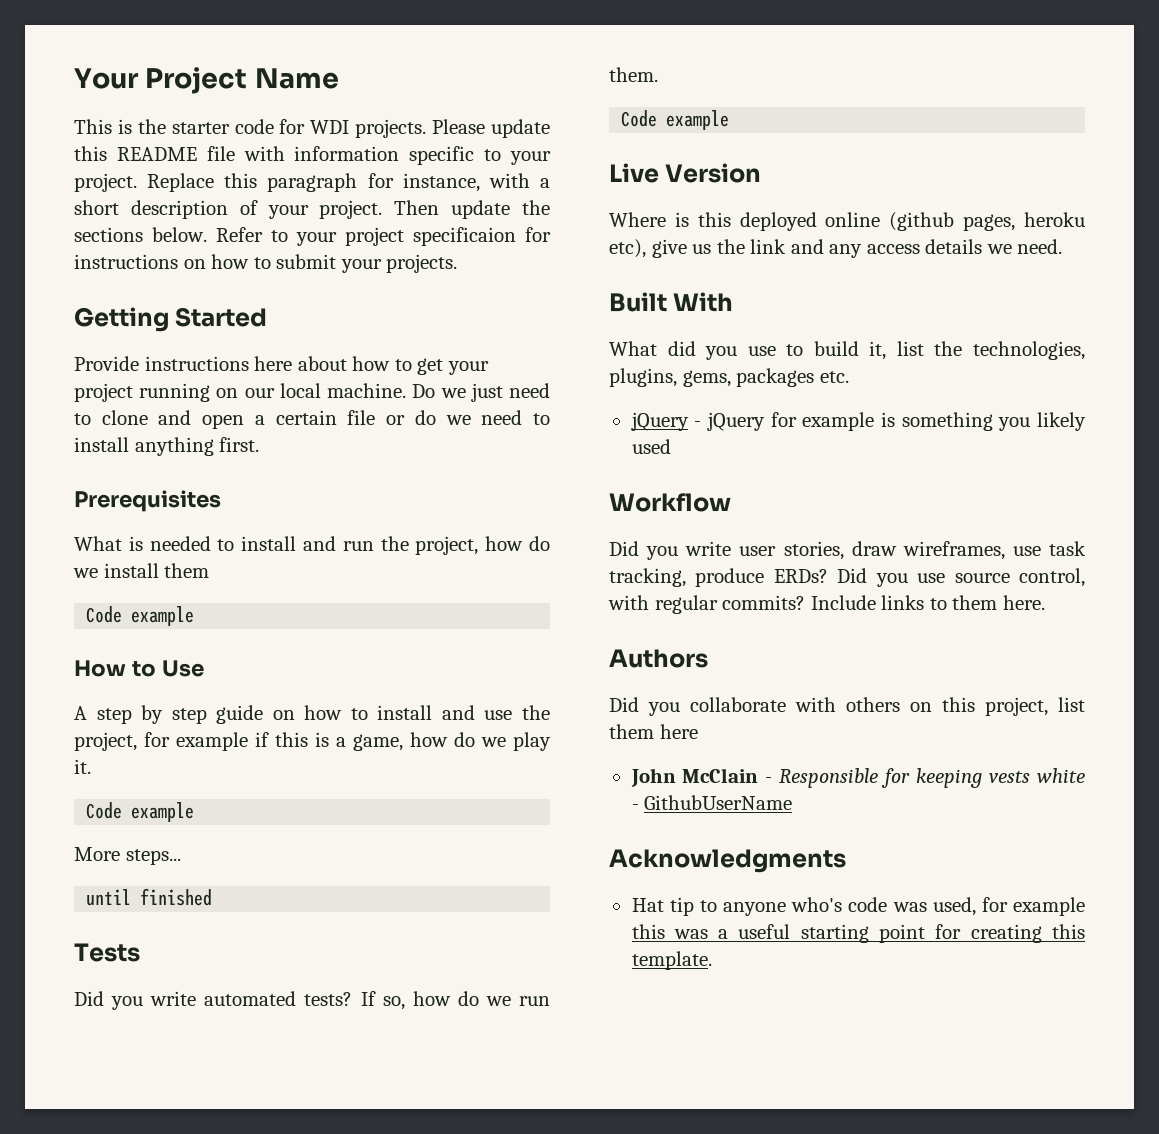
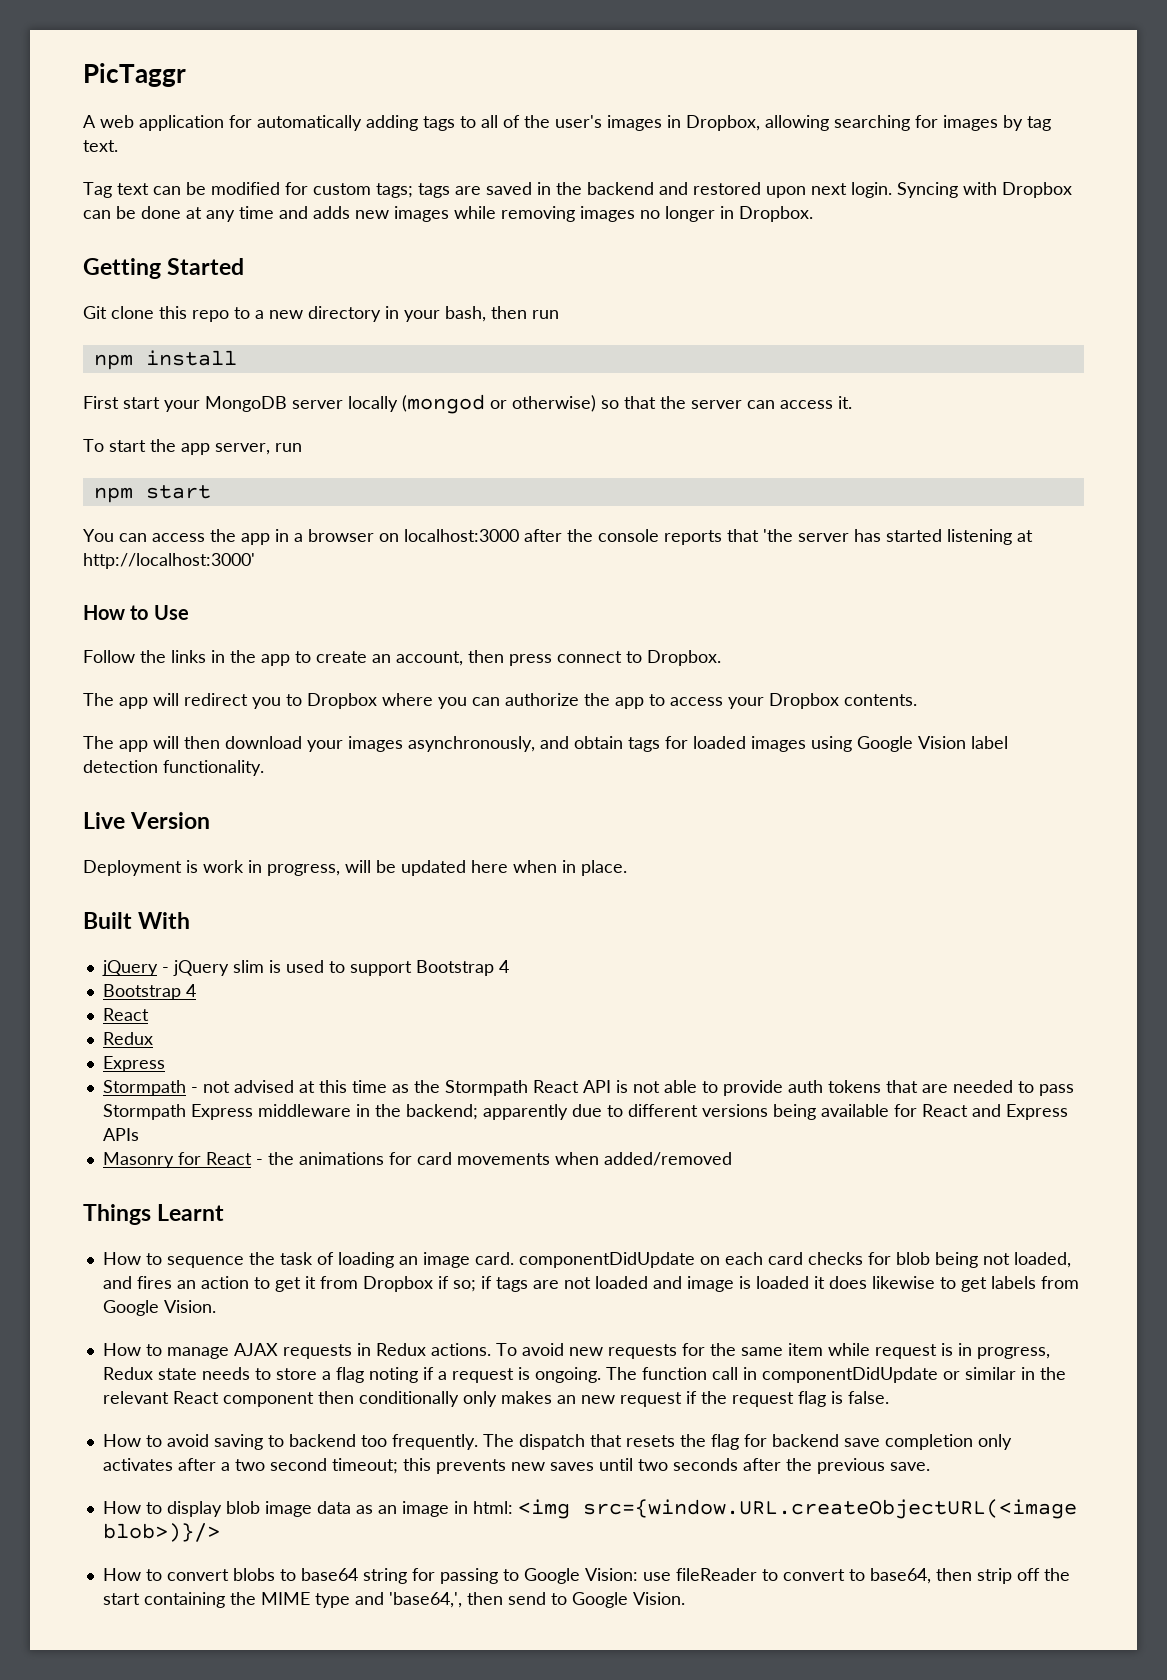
- Your Project Name
- This is the starter code for WDI projects. Please update this README file with information specific to your project. Replace this paragraph for instance, with a short description of your project. Then update the sections below. Refer to your project specificaion for instructions on how to submit your projects.
+ PicTaggr
+ A web application for automatically adding tags to all of the user's images in Dropbox, allowing searching for images by tag text.
+ Tag text can be modified for custom tags; tags are saved in the backend and restored upon next login. Syncing with Dropbox can be done at any time and adds new images while removing images no longer in Dropbox.
  Getting Started
- Provide instructions here about how to get your project running on our local machine. Do we just need to clone and open a certain file or do we need to install anything first.
- Prerequisites
- What is needed to install and run the project, how do we install them
- Code example
+ Git clone this repo to a new directory in your bash, then run
+ npm install
+ First start your MongoDB server locally (mongod or otherwise) so that the server can access it.
+ To start the app server, run
+ npm start
+ You can access the app in a browser on localhost:3000 after the console reports that 'the server has started listening at http://localhost:3000'
  How to Use
- A step by step guide on how to install and use the project, for example if this is a game, how do we play it.
- Code example
- More steps...
- until finished
- Tests
- Did you write automated tests? If so, how do we run them.
- Code example
+ Follow the links in the app to create an account, then press connect to Dropbox.
+ The app will redirect you to Dropbox where you can authorize the app to access your Dropbox contents.
+ The app will then download your images asynchronously, and obtain tags for loaded images using Google Vision label detection functionality.
  Live Version
- Where is this deployed online (github pages, heroku etc), give us the link and any access details we need.
+ Deployment is work in progress, will be updated here when in place.
  Built With
- What did you use to build it, list the technologies, plugins, gems, packages etc.
- jQuery - jQuery for example is something you likely used
- Workflow
- Did you write user stories, draw wireframes, use task tracking, produce ERDs? Did you use source control, with regular commits? Include links to them here.
- Authors
- Did you collaborate with others on this project, list them here
- John McClain - Responsible for keeping vests white - GithubUserName
- Acknowledgments
- Hat tip to anyone who's code was used, for example this was a useful starting point for creating this template.
+ jQuery - jQuery slim is used to support Bootstrap 4
+ Bootstrap 4
+ React
+ Redux
+ Express
+ Stormpath - not advised at this time as the Stormpath React API is not able to provide auth tokens that are needed to pass Stormpath Express middleware in the backend; apparently due to different versions being available for React and Express APIs
+ Masonry for React - the animations for card movements when added/removed
+ Things Learnt
+ How to sequence the task of loading an image card. componentDidUpdate on each card checks for blob being not loaded, and fires an action to get it from Dropbox if so; if tags are not loaded and image is loaded it does likewise to get labels from Google Vision.
+ How to manage AJAX requests in Redux actions. To avoid new requests for the same item while request is in progress, Redux state needs to store a flag noting if a request is ongoing. The function call in componentDidUpdate or similar in the relevant React component then conditionally only makes an new request if the request flag is false.
+ How to avoid saving to backend too frequently. The dispatch that resets the flag for backend save completion only activates after a two second timeout; this prevents new saves until two seconds after the previous save.
+ How to display blob image data as an image in html: <img src={window.URL.createObjectURL(<image blob>)}/>
+ How to convert blobs to base64 string for passing to Google Vision: use fileReader to convert to base64, then strip off the start containing the MIME type and 'base64,', then send to Google Vision.

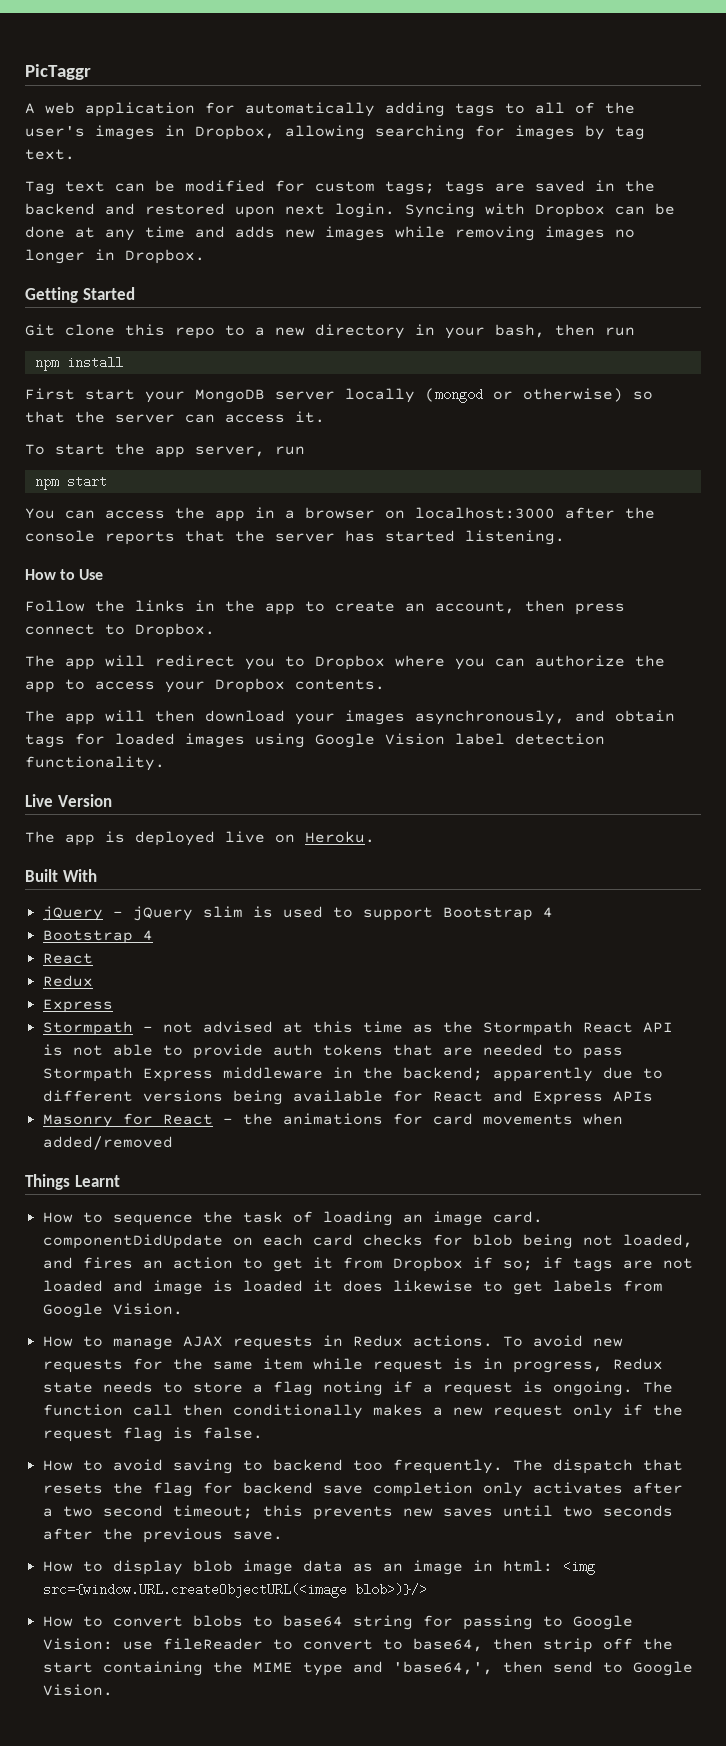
- You can access the app in a browser on localhost:3000 after the console reports that 'the server has started listening at http://localhost:3000'
+ You can access the app in a browser on localhost:3000 after the console reports that the server has started listening.
- Deployment is work in progress, will be updated here when in place.
+ The app is deployed live on Heroku.
- The function call in componentDidUpdate or similar in the relevant React component then conditionally only makes an new request if the request flag is false.
+ The function call then conditionally makes a new request only if the request flag is false.

